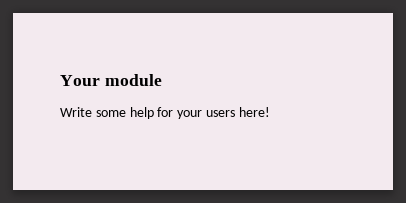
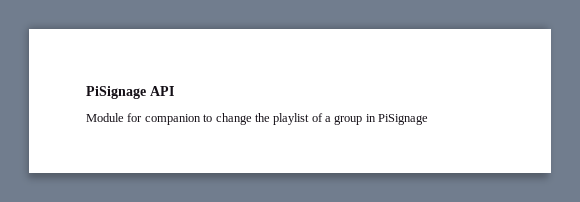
- Your module
- Write some help for your users here!
+ PiSignage API
+ Module for companion to change the playlist of a group in PiSignage

